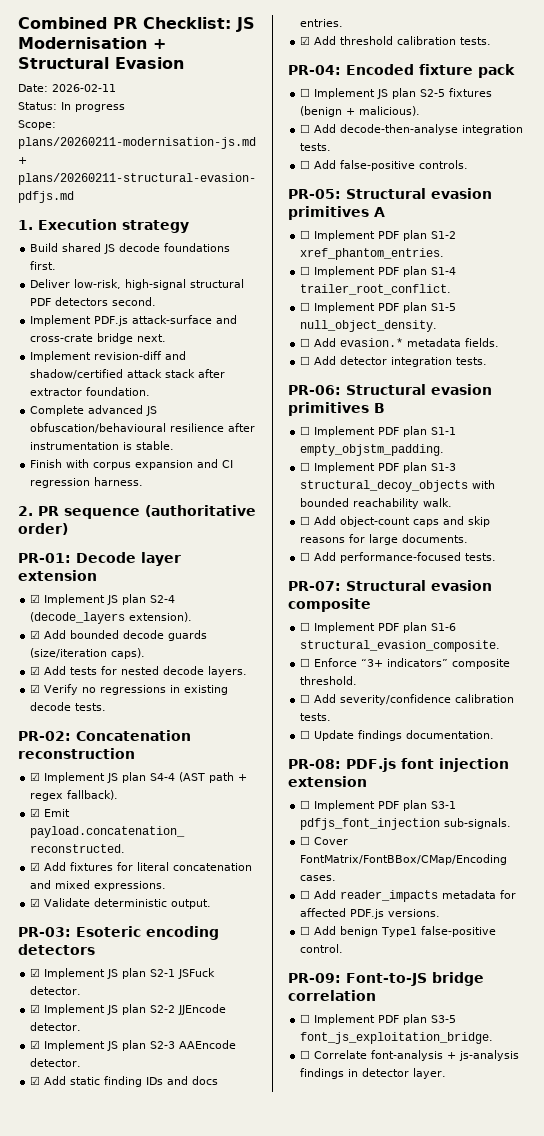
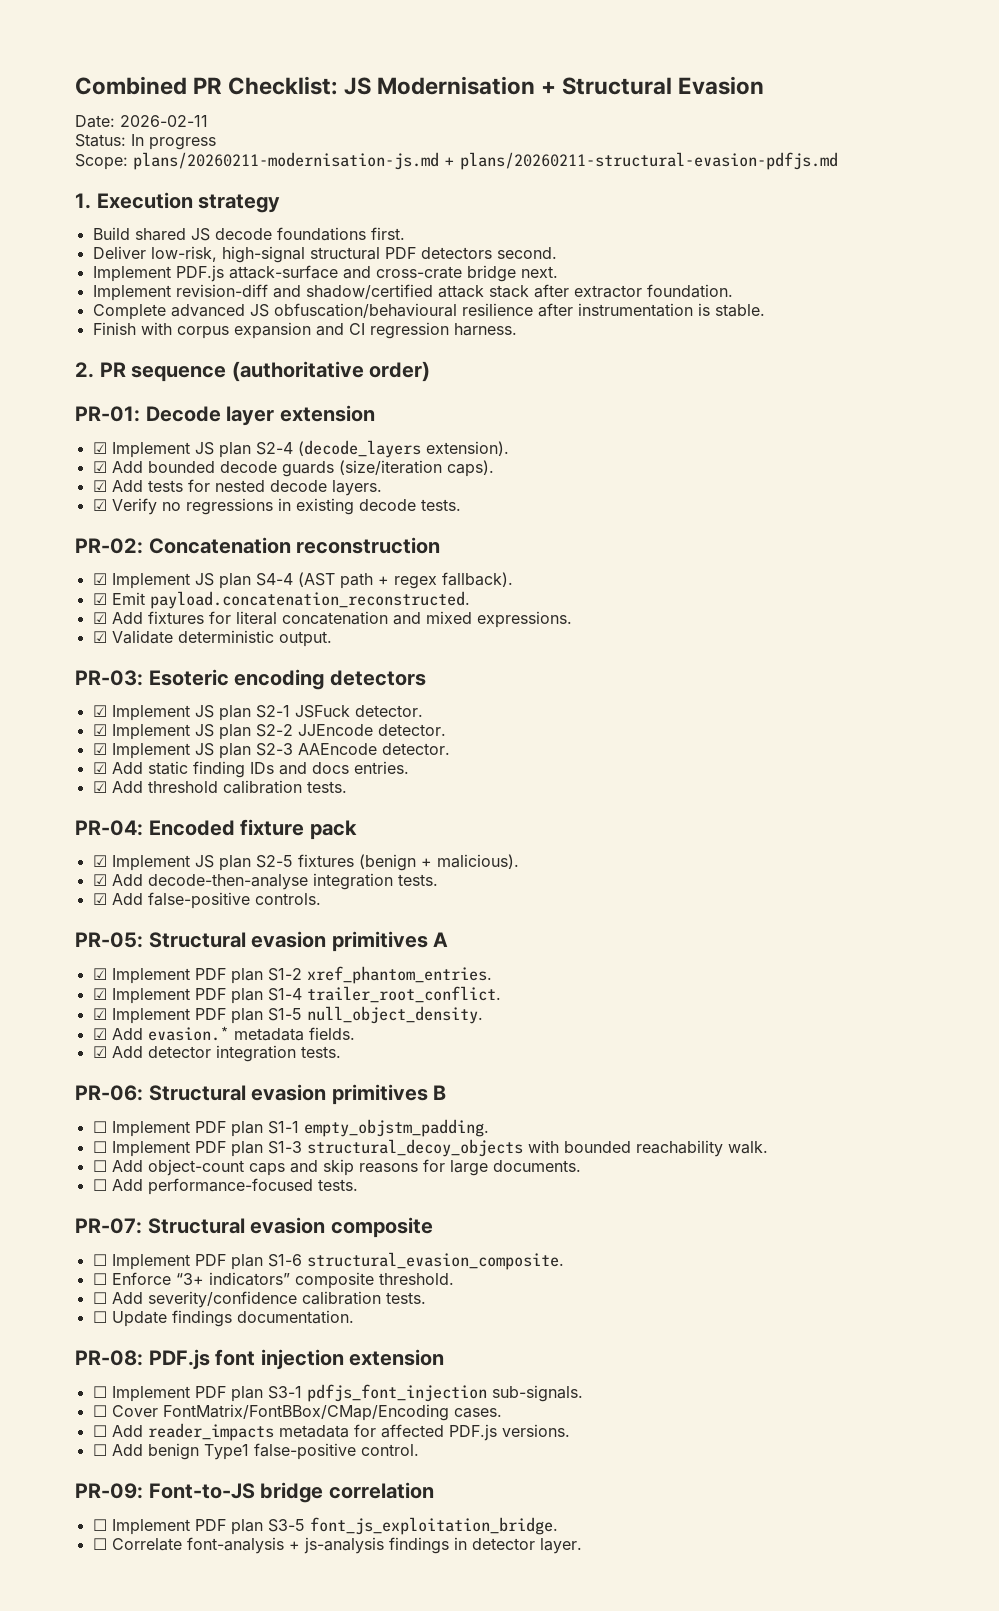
- ☐ Implement JS plan S2-5 fixtures (benign + malicious).
+ ☑ Implement JS plan S2-5 fixtures (benign + malicious).
- ☐ Add decode-then-analyse integration tests.
+ ☑ Add decode-then-analyse integration tests.
- ☐ Add false-positive controls.
+ ☑ Add false-positive controls.
- ☐ Implement PDF plan S1-2 xref_phantom_entries.
+ ☑ Implement PDF plan S1-2 xref_phantom_entries.
- ☐ Implement PDF plan S1-4 trailer_root_conflict.
+ ☑ Implement PDF plan S1-4 trailer_root_conflict.
- ☐ Implement PDF plan S1-5 null_object_density.
+ ☑ Implement PDF plan S1-5 null_object_density.
- ☐ Add evasion.* metadata fields.
+ ☑ Add evasion.* metadata fields.
- ☐ Add detector integration tests.
+ ☑ Add detector integration tests.

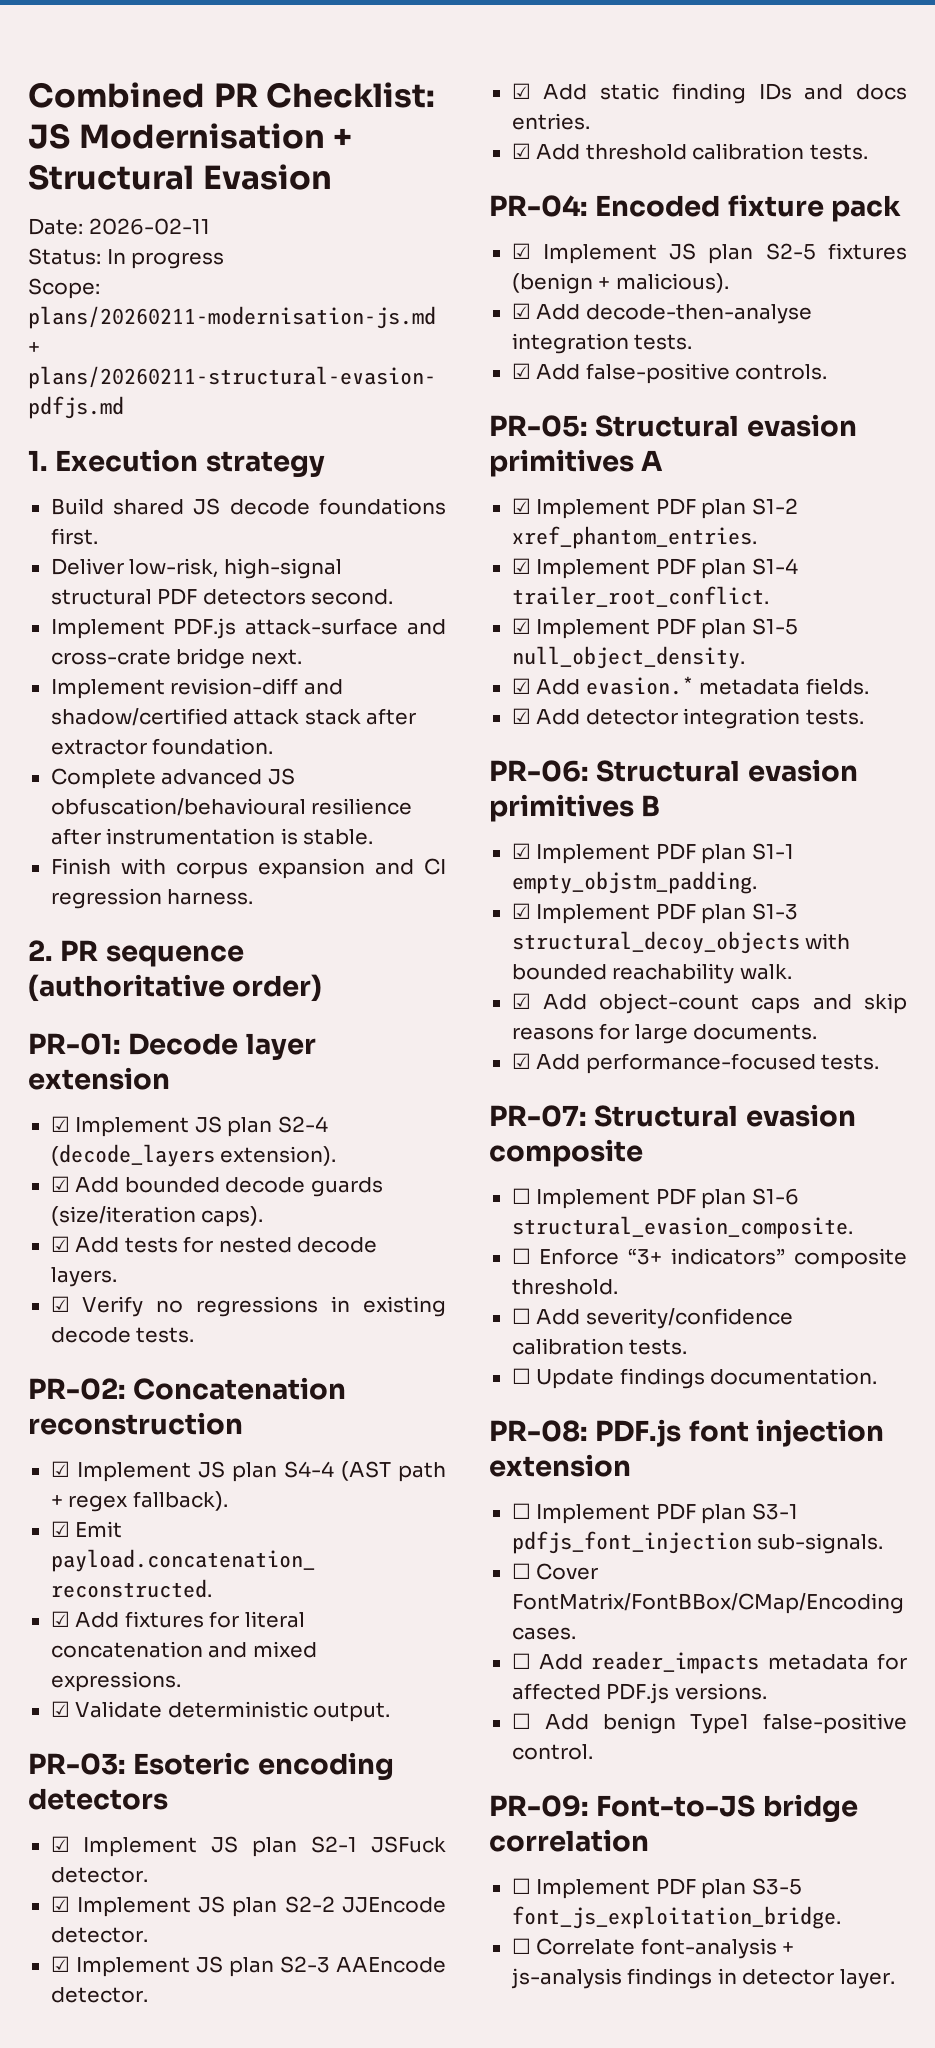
- ☐ Implement PDF plan S1-1 empty_objstm_padding.
+ ☑ Implement PDF plan S1-1 empty_objstm_padding.
- ☐ Implement PDF plan S1-3 structural_decoy_objects with bounded reachability walk.
+ ☑ Implement PDF plan S1-3 structural_decoy_objects with bounded reachability walk.
- ☐ Add object-count caps and skip reasons for large documents.
+ ☑ Add object-count caps and skip reasons for large documents.
- ☐ Add performance-focused tests.
+ ☑ Add performance-focused tests.

